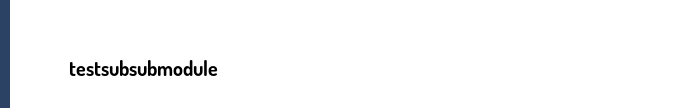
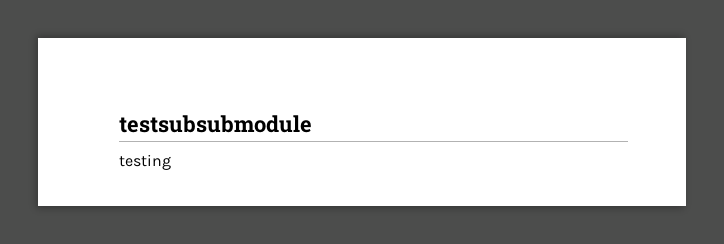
+ testing

